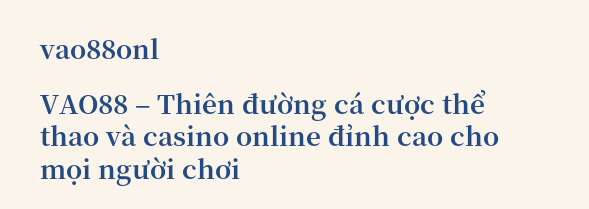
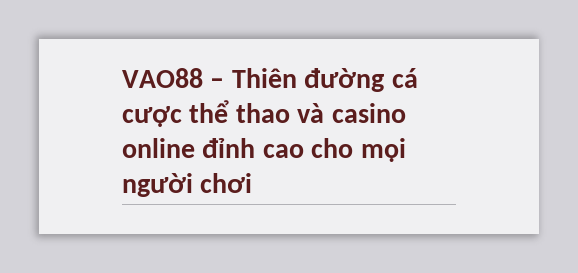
- vao88onl

